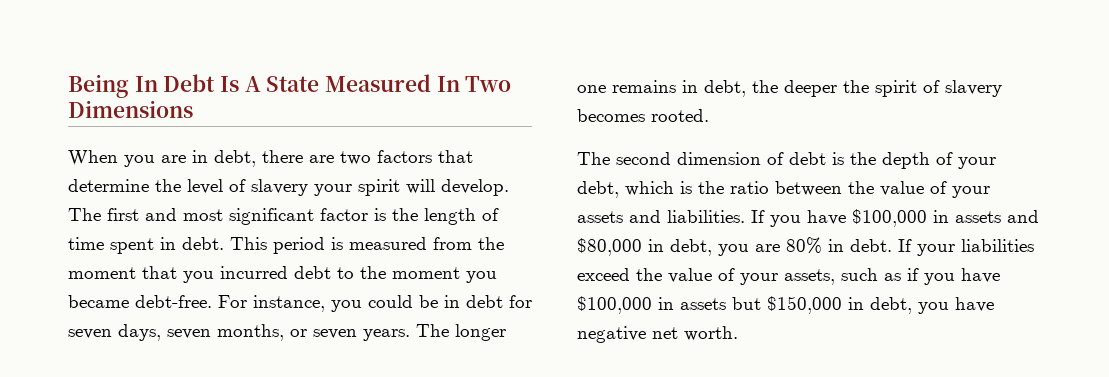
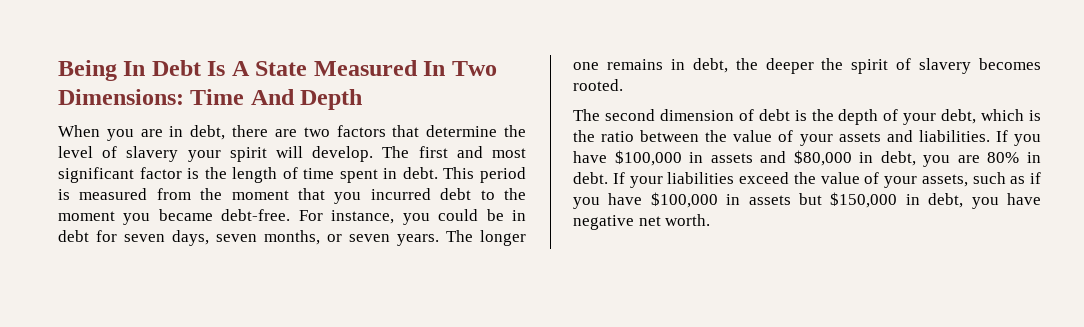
- Being In Debt Is A State Measured In Two Dimensions
+ Being In Debt Is A State Measured In Two Dimensions: Time And Depth

